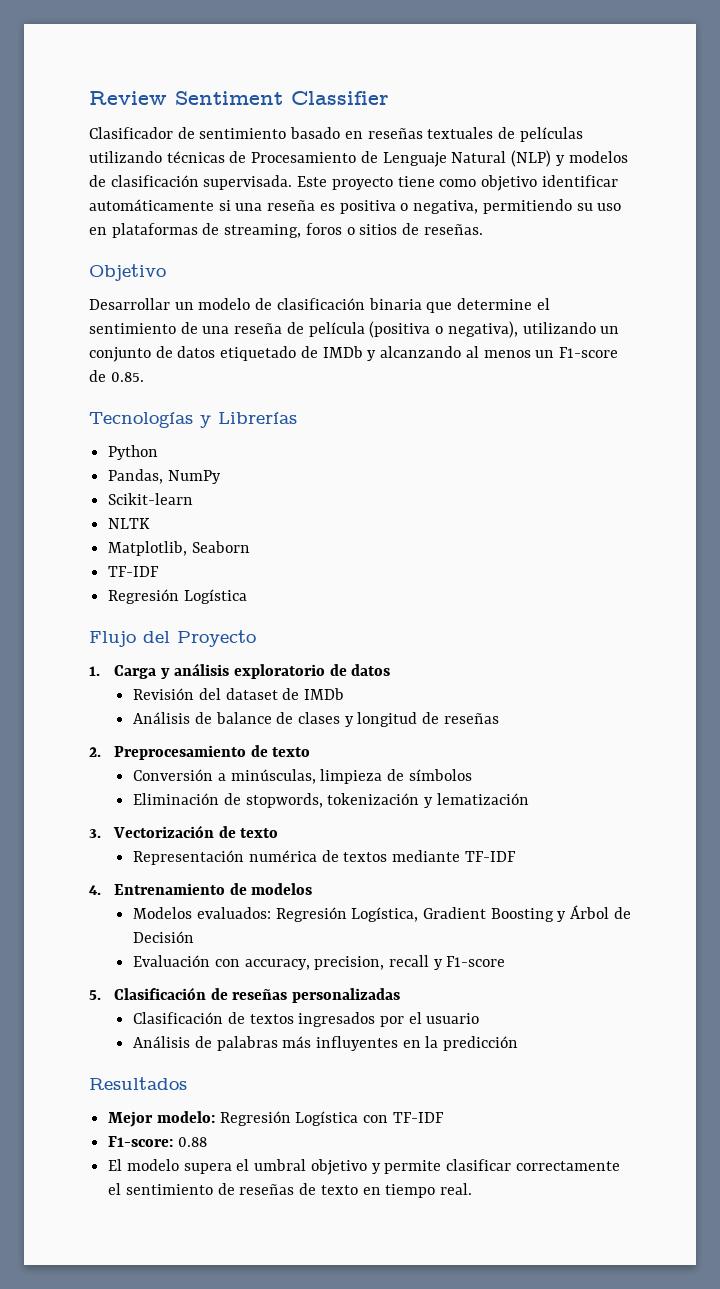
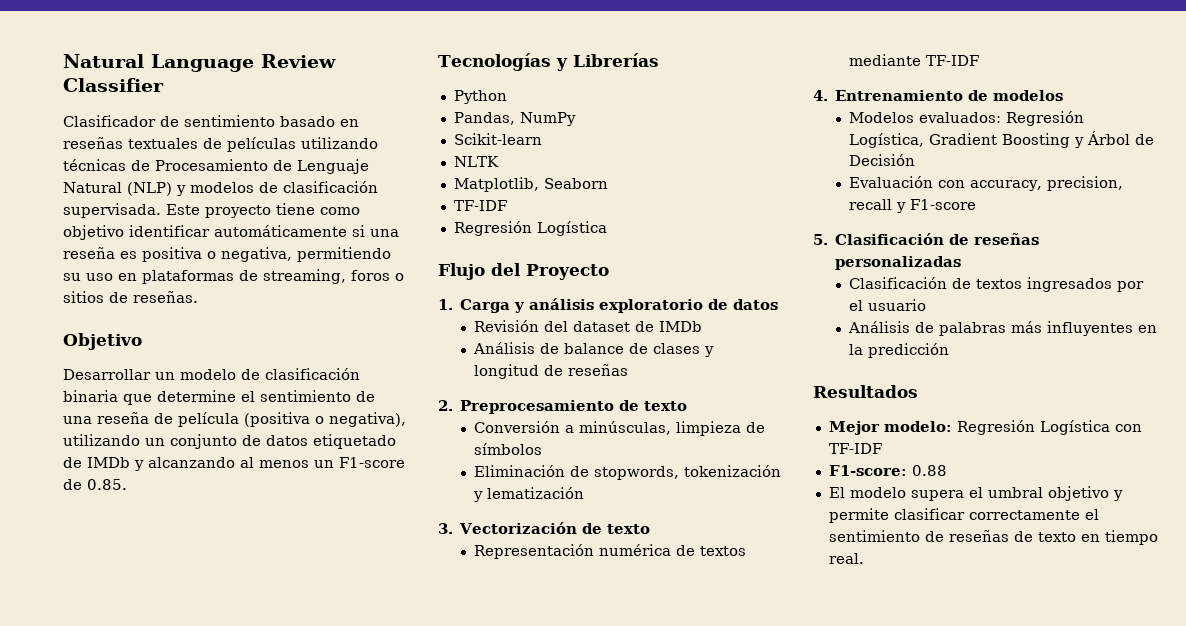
- Review Sentiment Classifier
+ Natural Language Review Classifier

